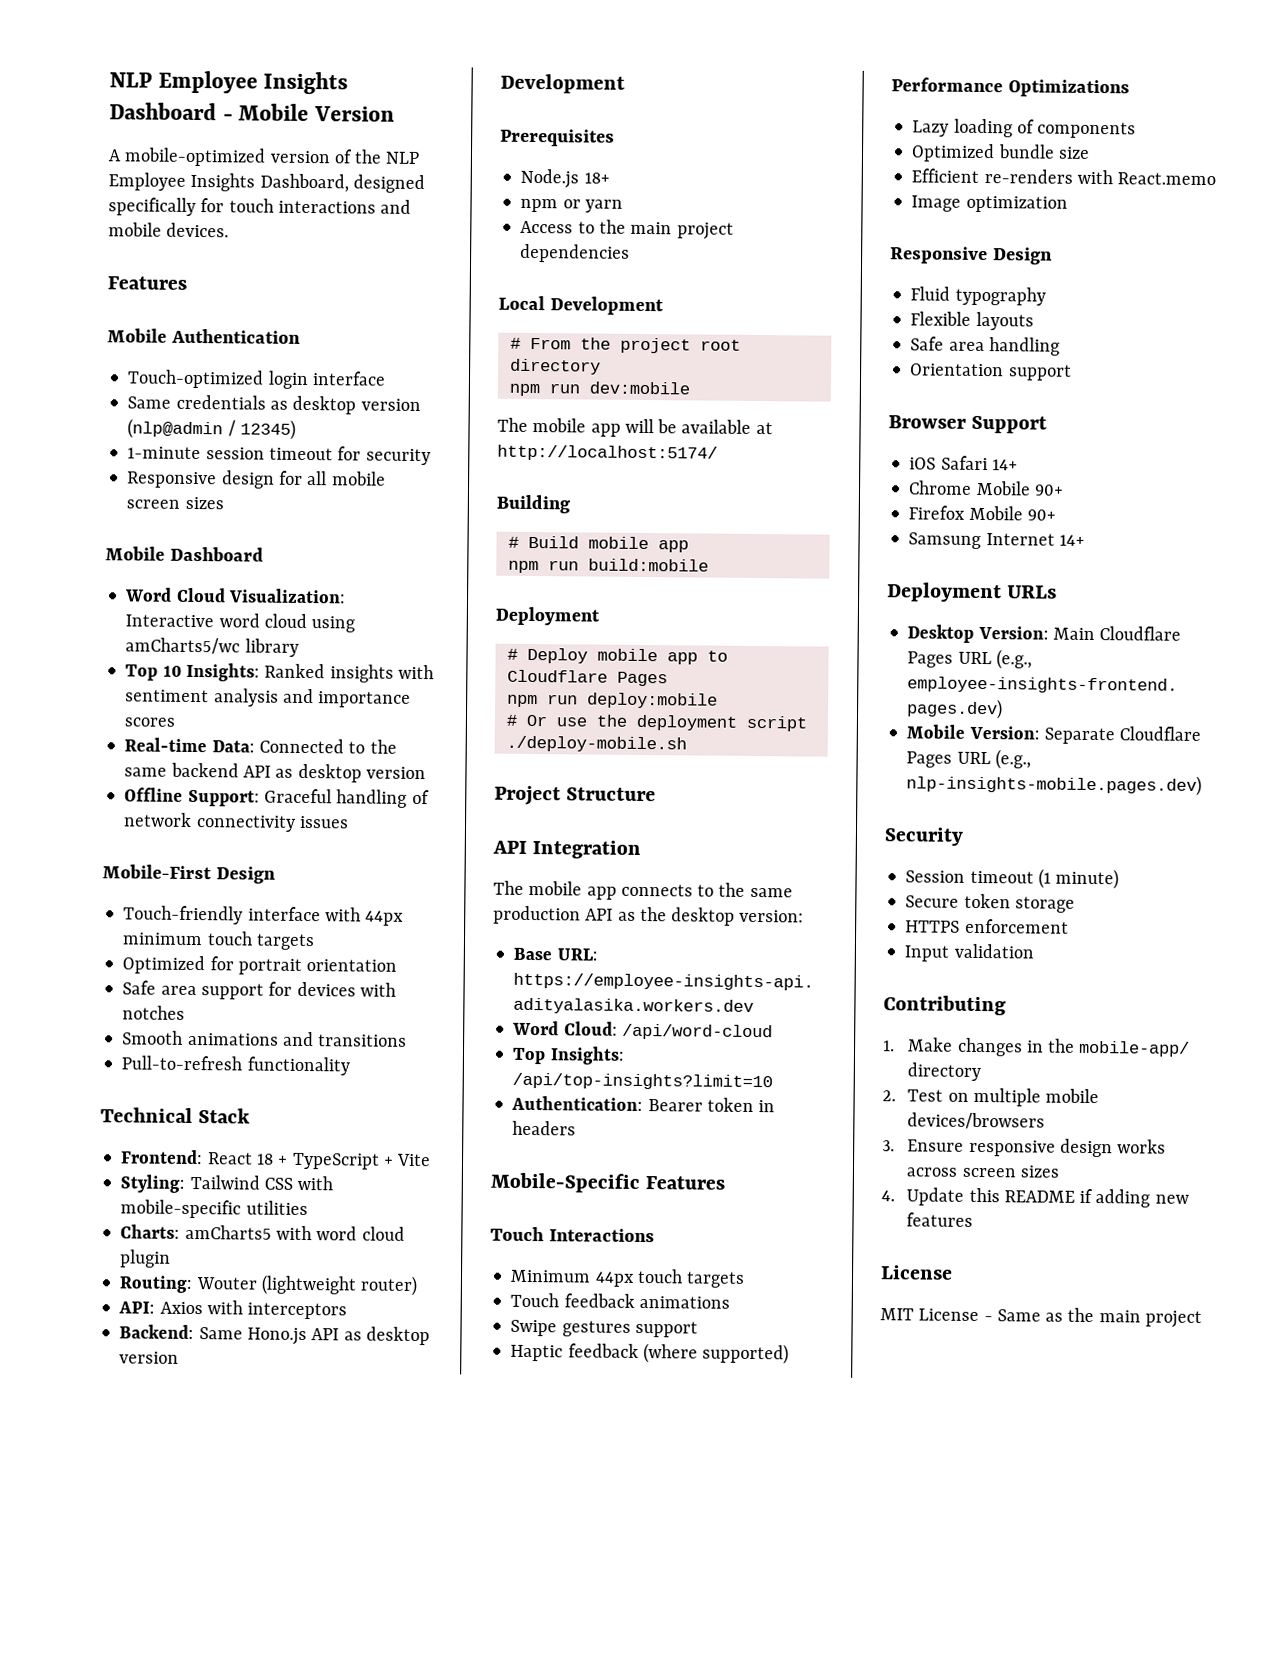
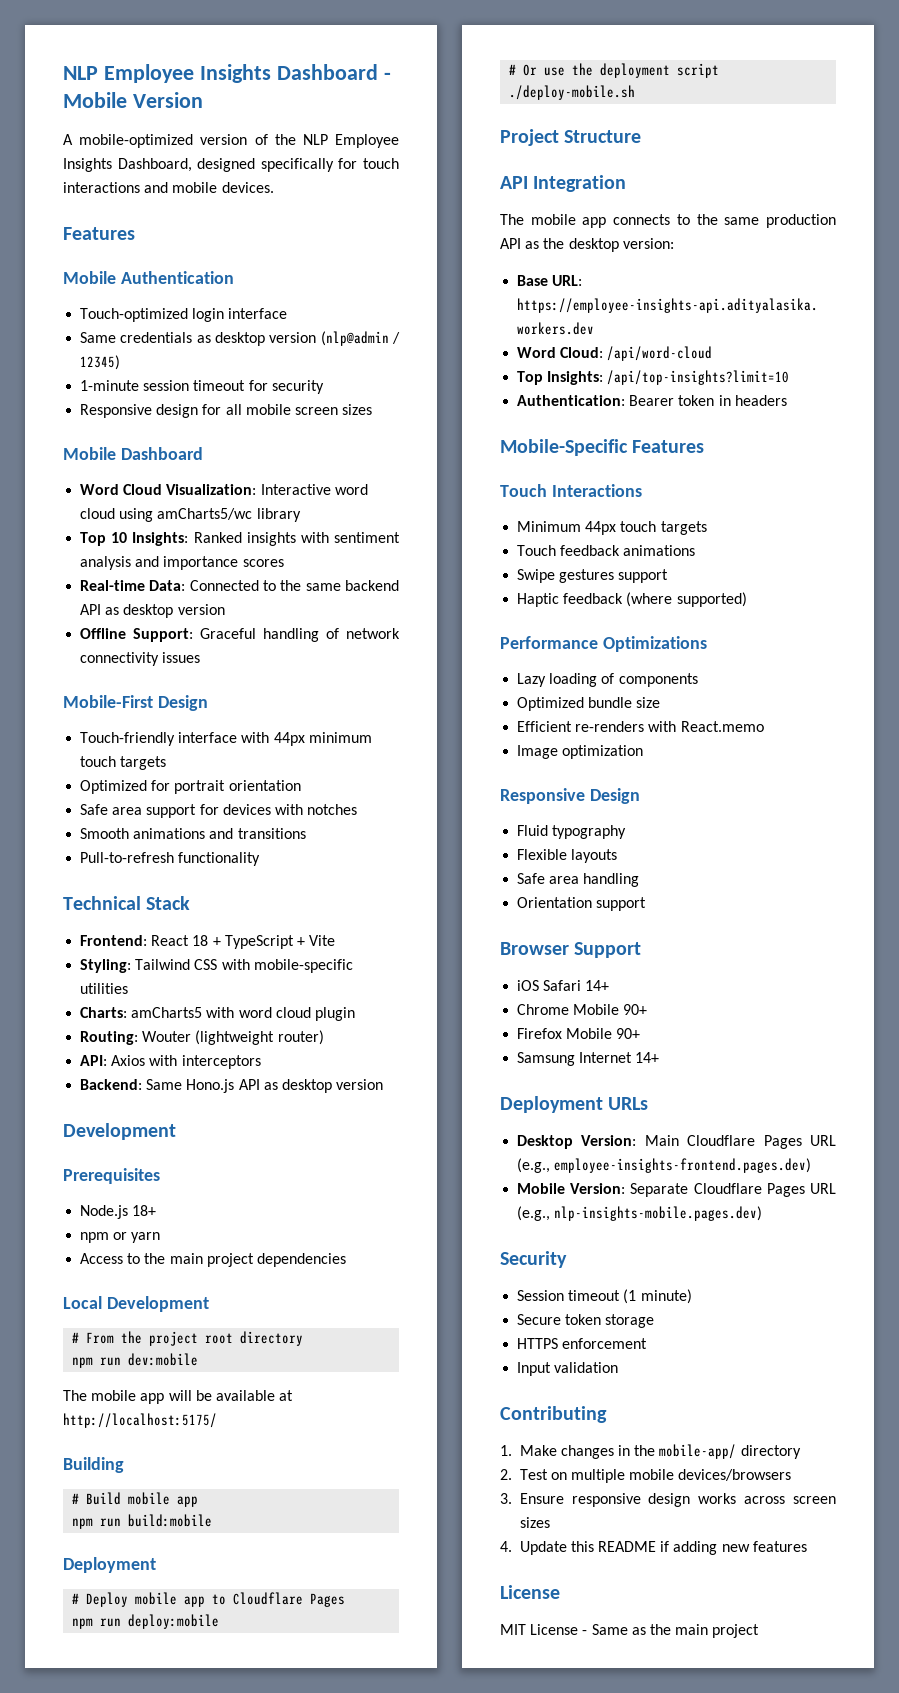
- The mobile app will be available at http://localhost:5174/
+ The mobile app will be available at http://localhost:5175/

